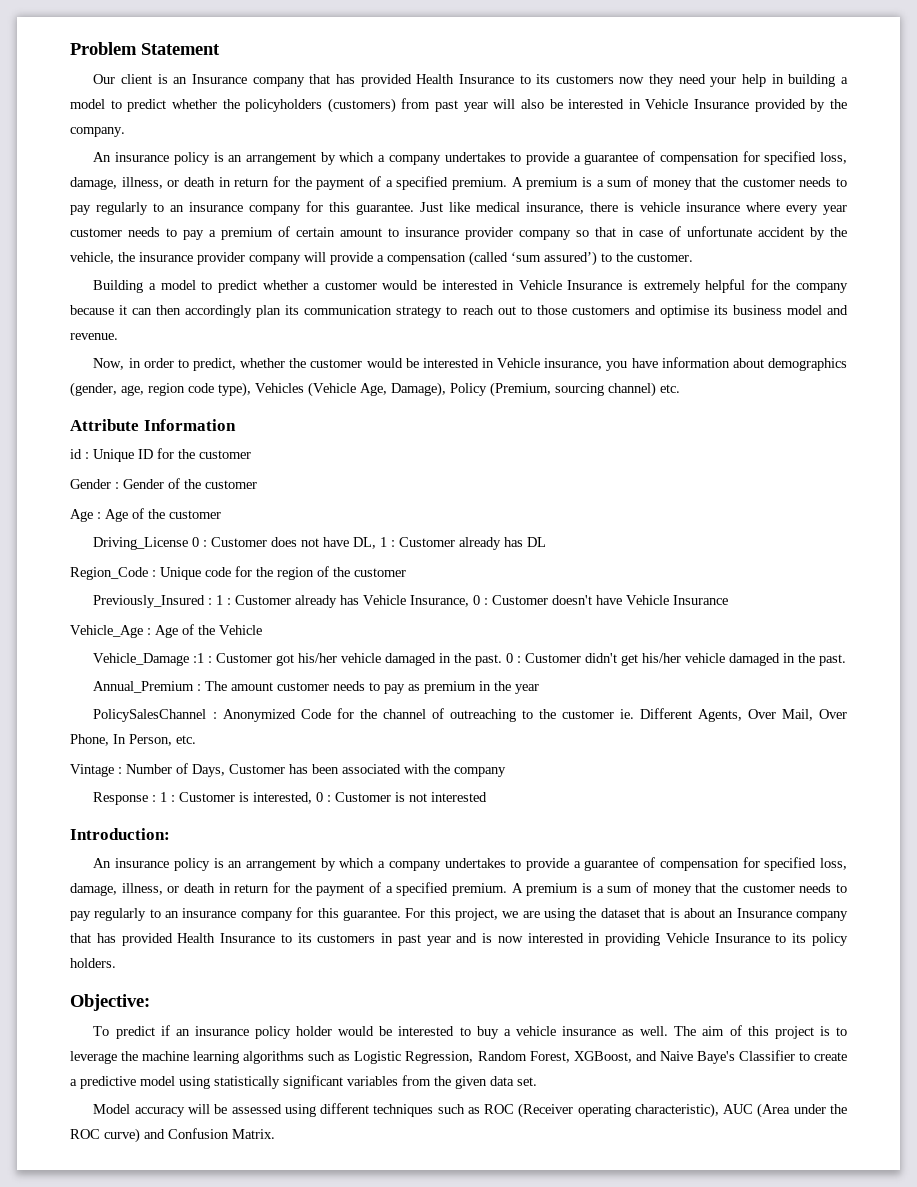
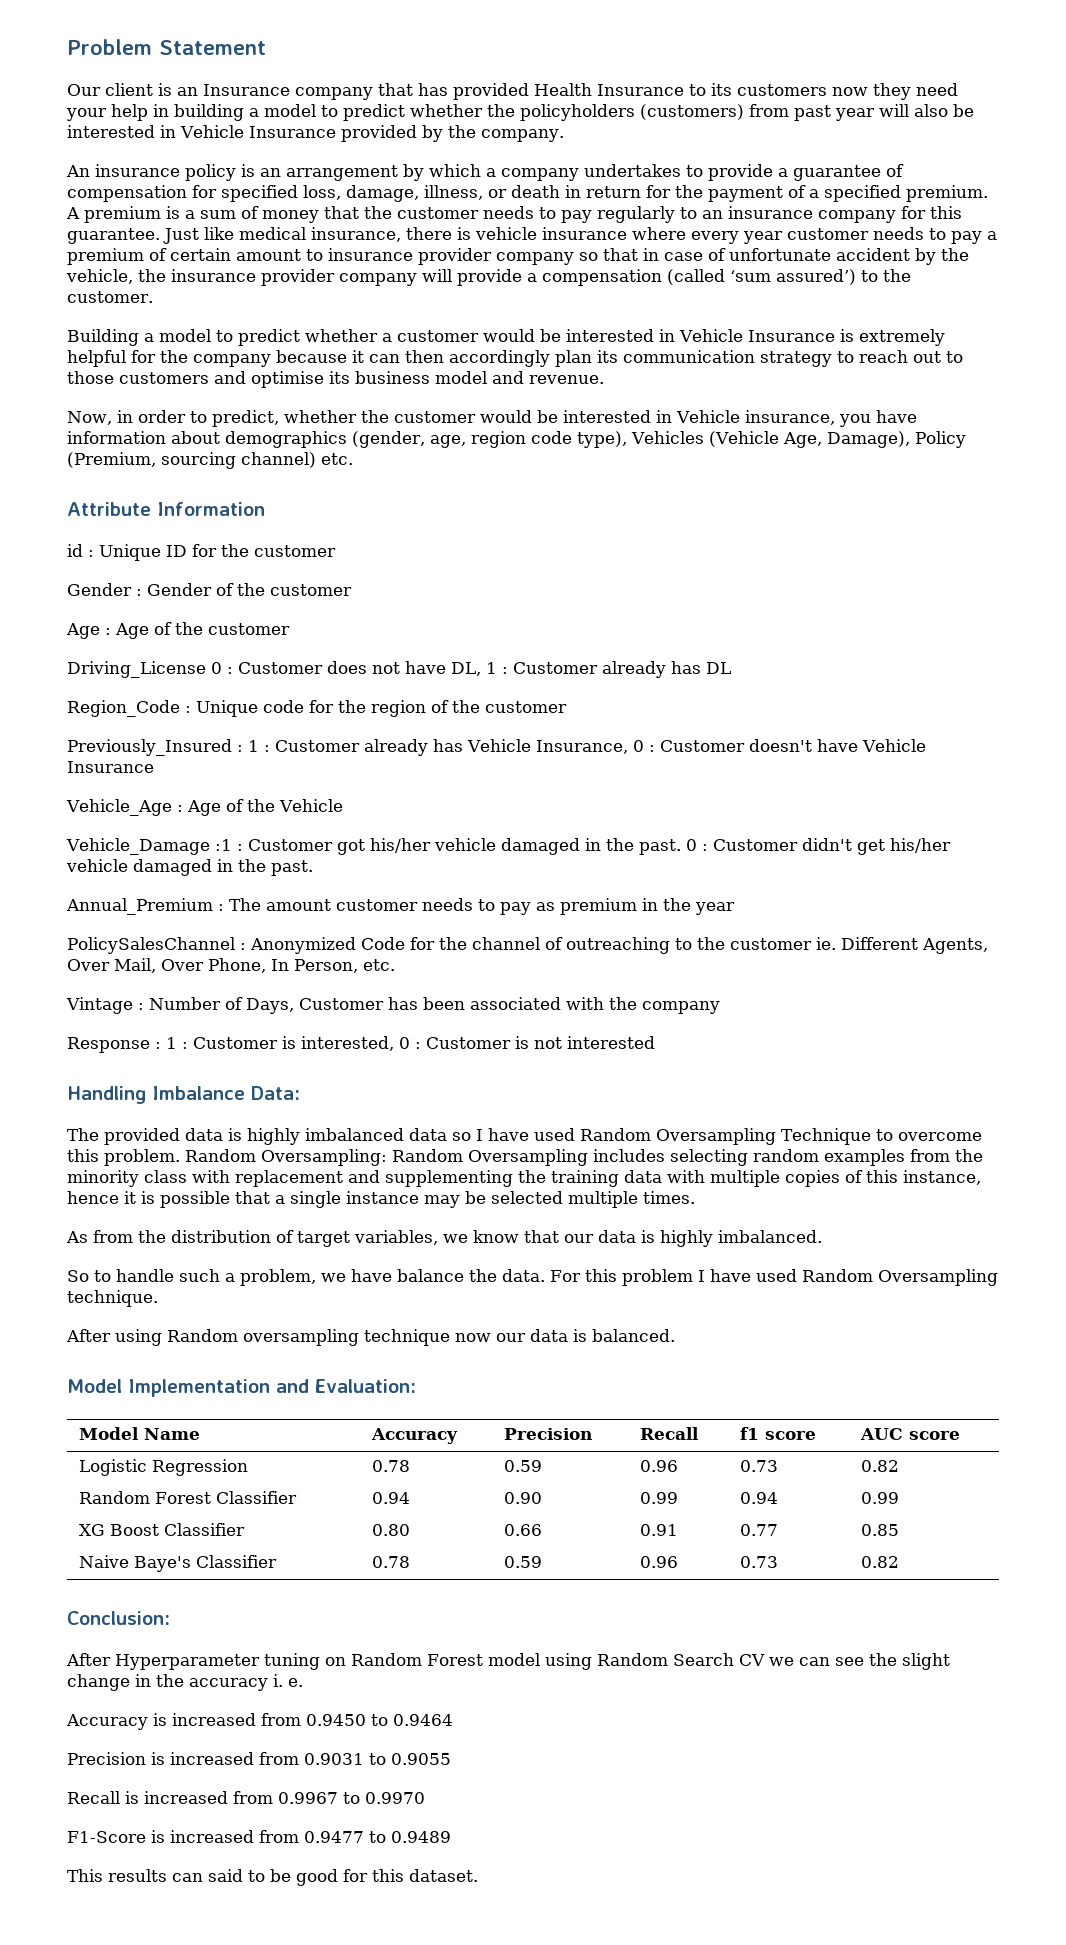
- Introduction:
- An insurance policy is an arrangement by which a company undertakes to provide a guarantee of compensation for specified loss, damage, illness, or death in return for the payment of a specified premium. A premium is a sum of money that the customer needs to pay regularly to an insurance company for this guarantee. For this project, we are using the dataset that is about an Insurance company that has provided Health Insurance to its customers in past year and is now interested in providing Vehicle Insurance to its policy holders.
- Objective:
- To predict if an insurance policy holder would be interested to buy a vehicle insurance as well. The aim of this project is to leverage the machine learning algorithms such as Logistic Regression, Random Forest, XGBoost, and Naive Baye's Classifier to create a predictive model using statistically significant variables from the given data set.
- Model accuracy will be assessed using different techniques such as ROC (Receiver operating characteristic), AUC (Area under the ROC curve) and Confusion Matrix.
+ Handling Imbalance Data:
+ The provided data is highly imbalanced data so I have used Random Oversampling Technique to overcome this problem. Random Oversampling: Random Oversampling includes selecting random examples from the minority class with replacement and supplementing the training data with multiple copies of this instance, hence it is possible that a single instance may be selected multiple times.
+ As from the distribution of target variables, we know that our data is highly imbalanced.
+ So to handle such a problem, we have balance the data. For this problem I have used Random Oversampling technique.
+ After using Random oversampling technique now our data is balanced.
+ Model Implementation and Evaluation:
+ Model Name | Accuracy | Precision | Recall | f1 score | AUC score
+ Logistic Regression | 0.78 | 0.59 | 0.96 | 0.73 | 0.82
+ Random Forest Classifier | 0.94 | 0.90 | 0.99 | 0.94 | 0.99
+ XG Boost Classifier | 0.80 | 0.66 | 0.91 | 0.77 | 0.85
+ Naive Baye's Classifier | 0.78 | 0.59 | 0.96 | 0.73 | 0.82
+ Conclusion:
+ After Hyperparameter tuning on Random Forest model using Random Search CV we can see the slight change in the accuracy i. e.
+ Accuracy is increased from 0.9450 to 0.9464
+ Precision is increased from 0.9031 to 0.9055
+ Recall is increased from 0.9967 to 0.9970
+ F1-Score is increased from 0.9477 to 0.9489
+ This results can said to be good for this dataset.

